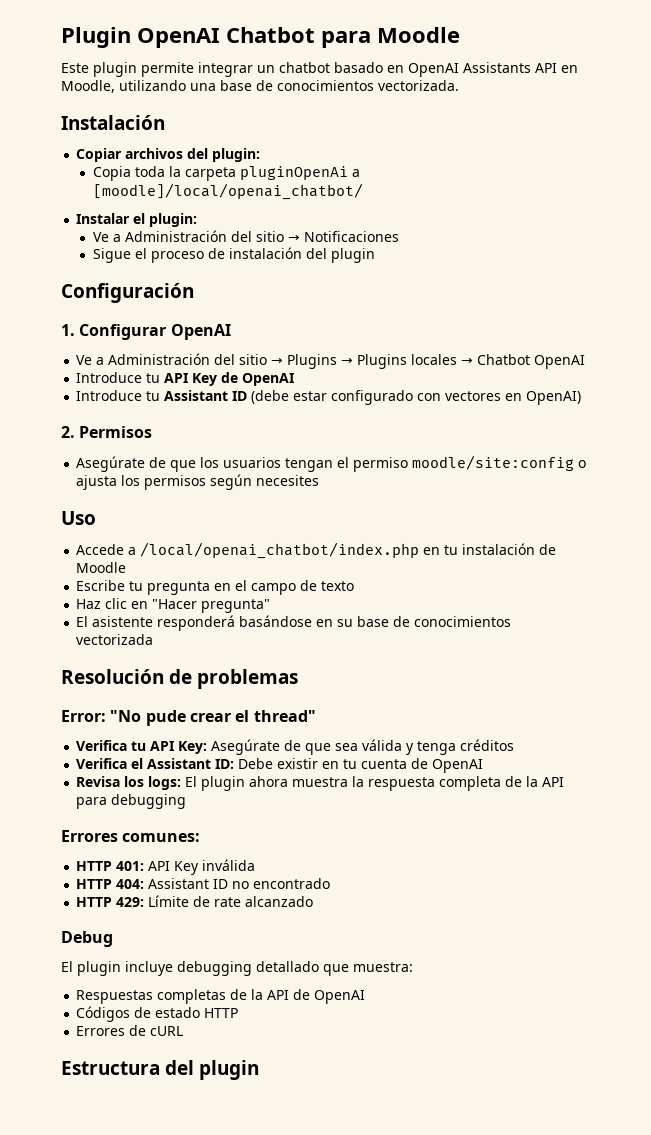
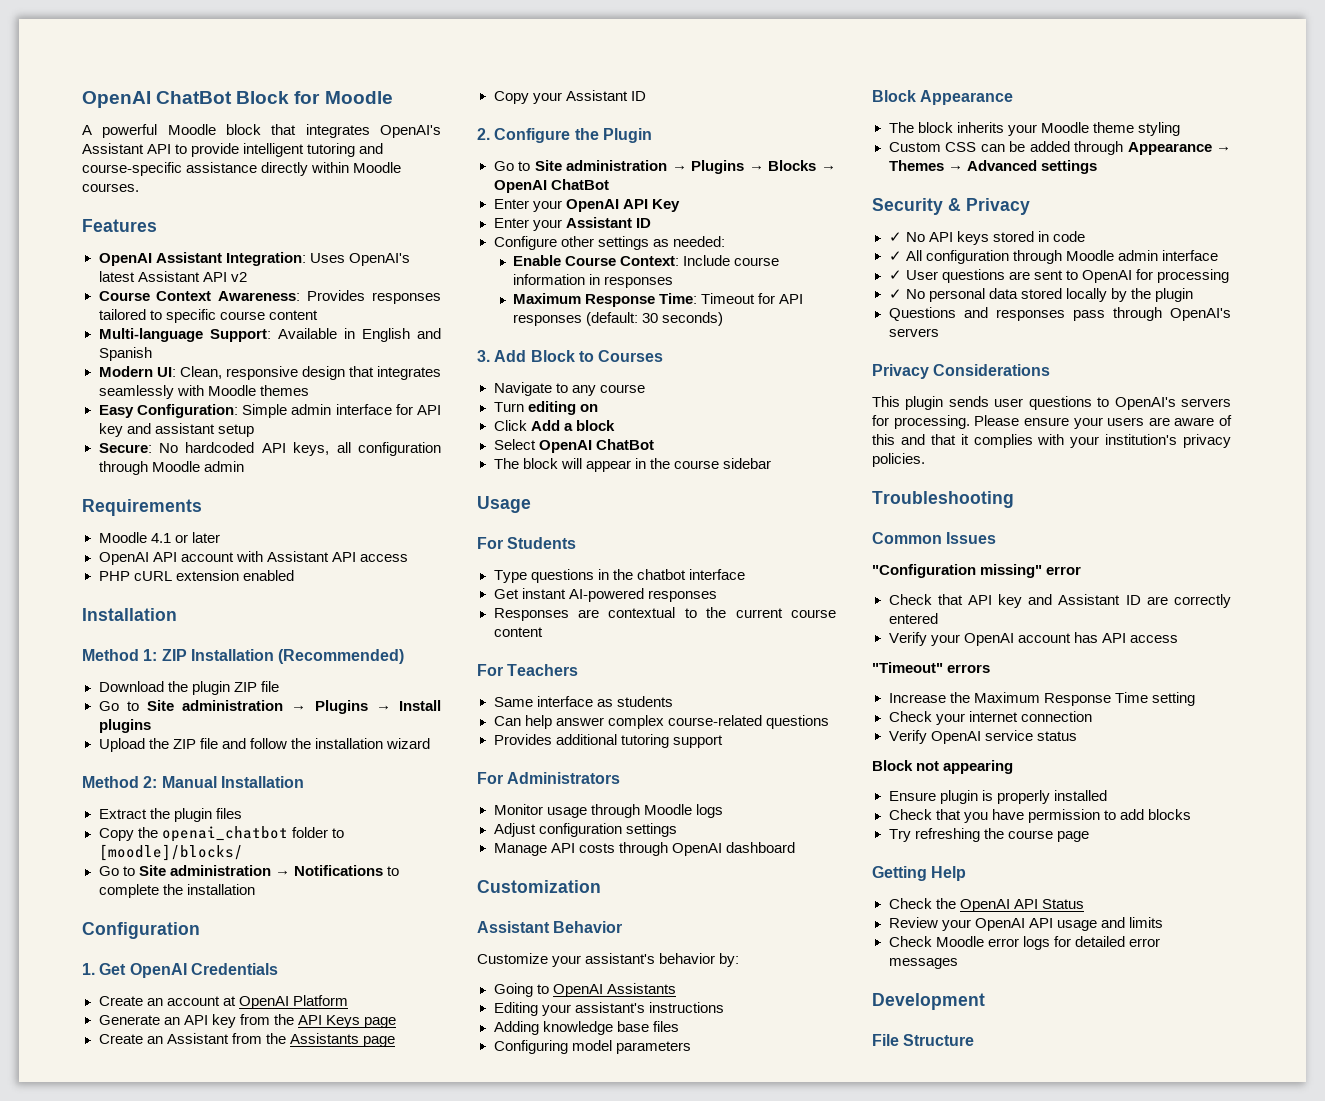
- Plugin OpenAI Chatbot para Moodle
- Este plugin permite integrar un chatbot basado en OpenAI Assistants API en Moodle, utilizando una base de conocimientos vectorizada.
- Instalación
- Copiar archivos del plugin:
- Copia toda la carpeta pluginOpenAi a [moodle]/local/openai_chatbot/
- Instalar el plugin:
- Ve a Administración del sitio → Notificaciones
- Sigue el proceso de instalación del plugin
- Configuración
- 1. Configurar OpenAI
- Ve a Administración del sitio → Plugins → Plugins locales → Chatbot OpenAI
- Introduce tu API Key de OpenAI
- Introduce tu Assistant ID (debe estar configurado con vectores en OpenAI)
- 2. Permisos
- Asegúrate de que los usuarios tengan el permiso moodle/site:config o ajusta los permisos según necesites
- Uso
- Accede a /local/openai_chatbot/index.php en tu instalación de Moodle
- Escribe tu pregunta en el campo de texto
- Haz clic en "Hacer pregunta"
- El asistente responderá basándose en su base de conocimientos vectorizada
- Resolución de problemas
- Error: "No pude crear el thread"
- Verifica tu API Key: Asegúrate de que sea válida y tenga créditos
- Verifica el Assistant ID: Debe existir en tu cuenta de OpenAI
- Revisa los logs: El plugin ahora muestra la respuesta completa de la API para debugging
- Errores comunes:
- HTTP 401: API Key inválida
- HTTP 404: Assistant ID no encontrado
- HTTP 429: Límite de rate alcanzado
- Debug
- El plugin incluye debugging detallado que muestra:
- Respuestas completas de la API de OpenAI
- Códigos de estado HTTP
- Errores de cURL
- Estructura del plugin
+ OpenAI ChatBot Block for Moodle
+ A powerful Moodle block that integrates OpenAI's Assistant API to provide intelligent tutoring and course-specific assistance directly within Moodle courses.
+ Features
+ OpenAI Assistant Integration: Uses OpenAI's latest Assistant API v2
+ Course Context Awareness: Provides responses tailored to specific course content
+ Multi-language Support: Available in English and Spanish
+ Modern UI: Clean, responsive design that integrates seamlessly with Moodle themes
+ Easy Configuration: Simple admin interface for API key and assistant setup
+ Secure: No hardcoded API keys, all configuration through Moodle admin
+ Requirements
+ Moodle 4.1 or later
+ OpenAI API account with Assistant API access
+ PHP cURL extension enabled
+ Installation
+ Method 1: ZIP Installation (Recommended)
+ Download the plugin ZIP file
+ Go to Site administration → Plugins → Install plugins
+ Upload the ZIP file and follow the installation wizard
+ Method 2: Manual Installation
+ Extract the plugin files
+ Copy the openai_chatbot folder to [moodle]/blocks/
+ Go to Site administration → Notifications to complete the installation
+ Configuration
+ 1. Get OpenAI Credentials
+ Create an account at OpenAI Platform
+ Generate an API key from the API Keys page
+ Create an Assistant from the Assistants page
+ Copy your Assistant ID
+ 2. Configure the Plugin
+ Go to Site administration → Plugins → Blocks → OpenAI ChatBot
+ Enter your OpenAI API Key
+ Enter your Assistant ID
+ Configure other settings as needed:
+ Enable Course Context: Include course information in responses
+ Maximum Response Time: Timeout for API responses (default: 30 seconds)
+ 3. Add Block to Courses
+ Navigate to any course
+ Turn editing on
+ Click Add a block
+ Select OpenAI ChatBot
+ The block will appear in the course sidebar
+ Usage
+ For Students
+ Type questions in the chatbot interface
+ Get instant AI-powered responses
+ Responses are contextual to the current course content
+ For Teachers
+ Same interface as students
+ Can help answer complex course-related questions
+ Provides additional tutoring support
+ For Administrators
+ Monitor usage through Moodle logs
+ Adjust configuration settings
+ Manage API costs through OpenAI dashboard
+ Customization
+ Assistant Behavior
+ Customize your assistant's behavior by:
+ Going to OpenAI Assistants
+ Editing your assistant's instructions
+ Adding knowledge base files
+ Configuring model parameters
+ Block Appearance
+ The block inherits your Moodle theme styling
+ Custom CSS can be added through Appearance → Themes → Advanced settings
+ Security & Privacy
+ ✓ No API keys stored in code
+ ✓ All configuration through Moodle admin interface
+ ✓ User questions are sent to OpenAI for processing
+ ✓ No personal data stored locally by the plugin
+ Questions and responses pass through OpenAI's servers
+ Privacy Considerations
+ This plugin sends user questions to OpenAI's servers for processing. Please ensure your users are aware of this and that it complies with your institution's privacy policies.
+ Troubleshooting
+ Common Issues
+ "Configuration missing" error
+ Check that API key and Assistant ID are correctly entered
+ Verify your OpenAI account has API access
+ "Timeout" errors
+ Increase the Maximum Response Time setting
+ Check your internet connection
+ Verify OpenAI service status
+ Block not appearing
+ Ensure plugin is properly installed
+ Check that you have permission to add blocks
+ Try refreshing the course page
+ Getting Help
+ Check the OpenAI API Status
+ Review your OpenAI API usage and limits
+ Check Moodle error logs for detailed error messages
+ Development
+ File Structure

